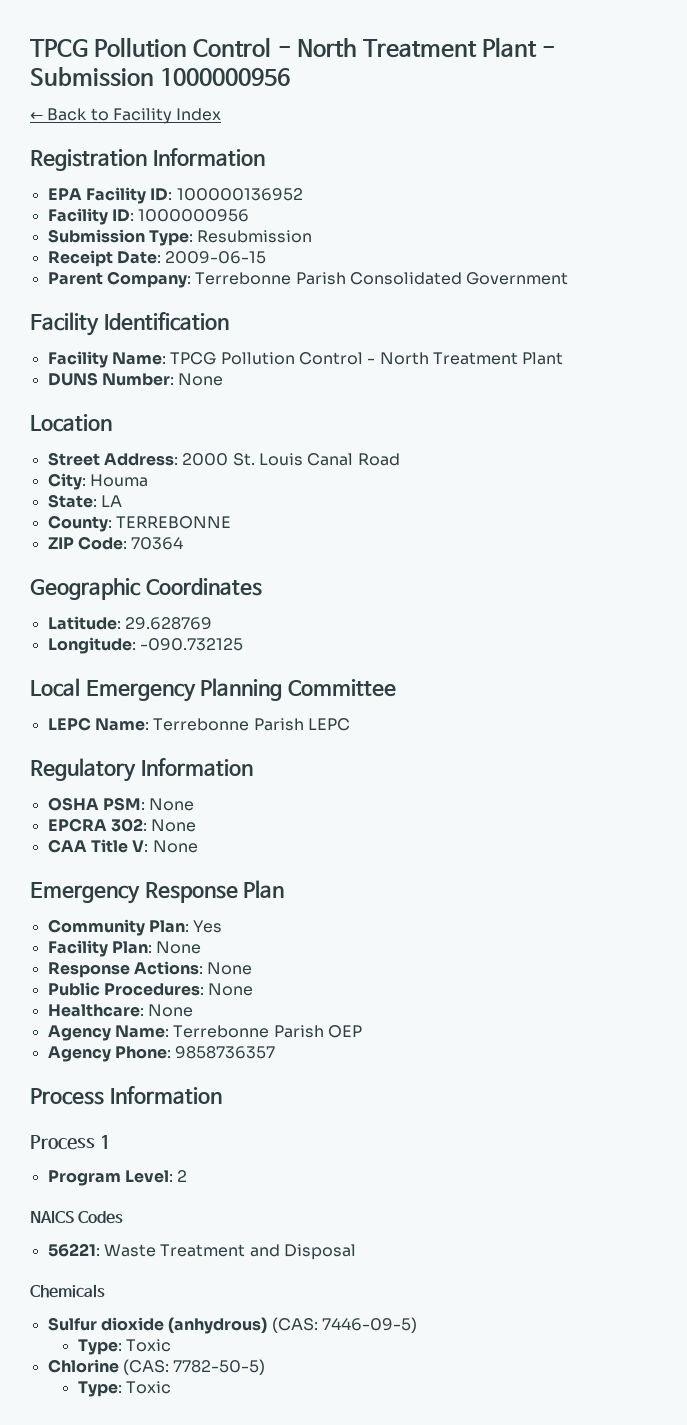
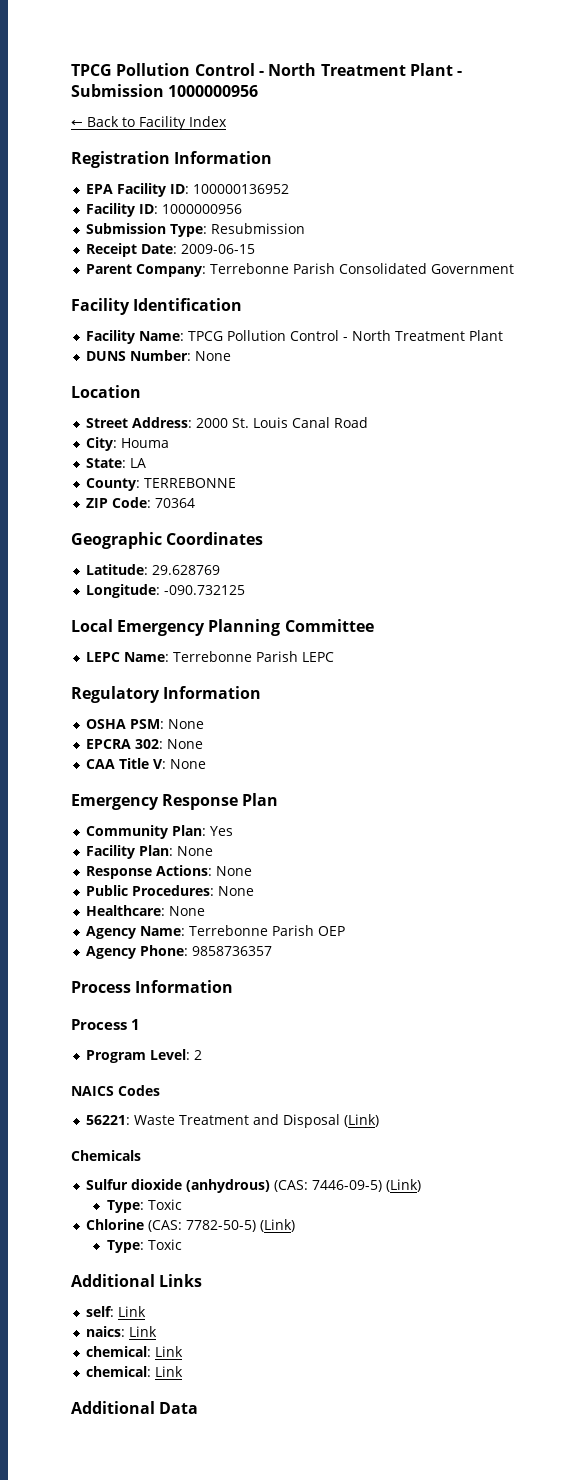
- 56221: Waste Treatment and Disposal
+ 56221: Waste Treatment and Disposal (Link)
- Sulfur dioxide (anhydrous) (CAS: 7446-09-5)
+ Sulfur dioxide (anhydrous) (CAS: 7446-09-5) (Link)
- Chlorine (CAS: 7782-50-5)
+ Chlorine (CAS: 7782-50-5) (Link)
  Type: Toxic
+ Additional Links
+ self: Link
+ naics: Link
+ chemical: Link
+ chemical: Link
+ Additional Data

